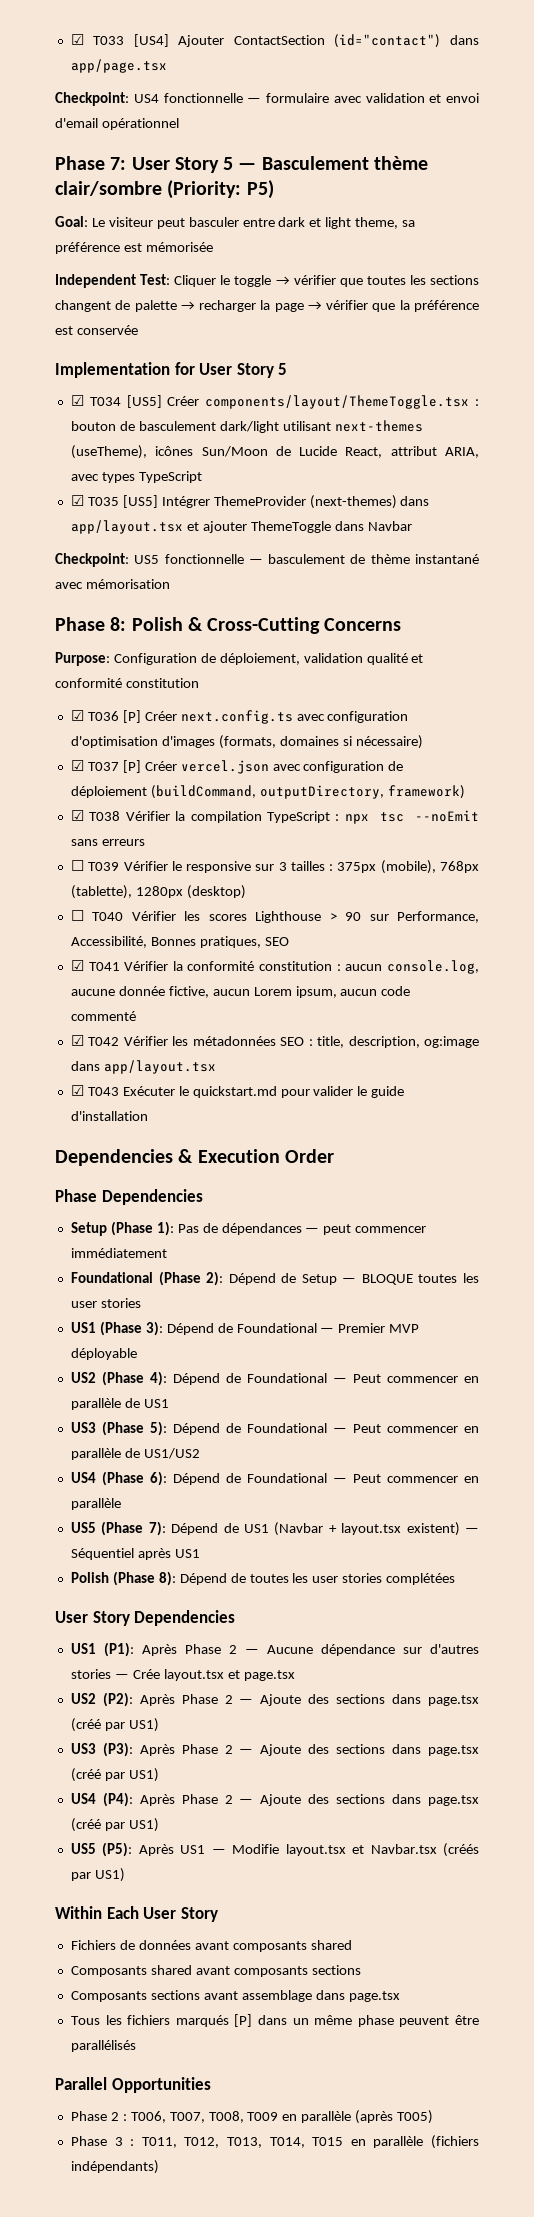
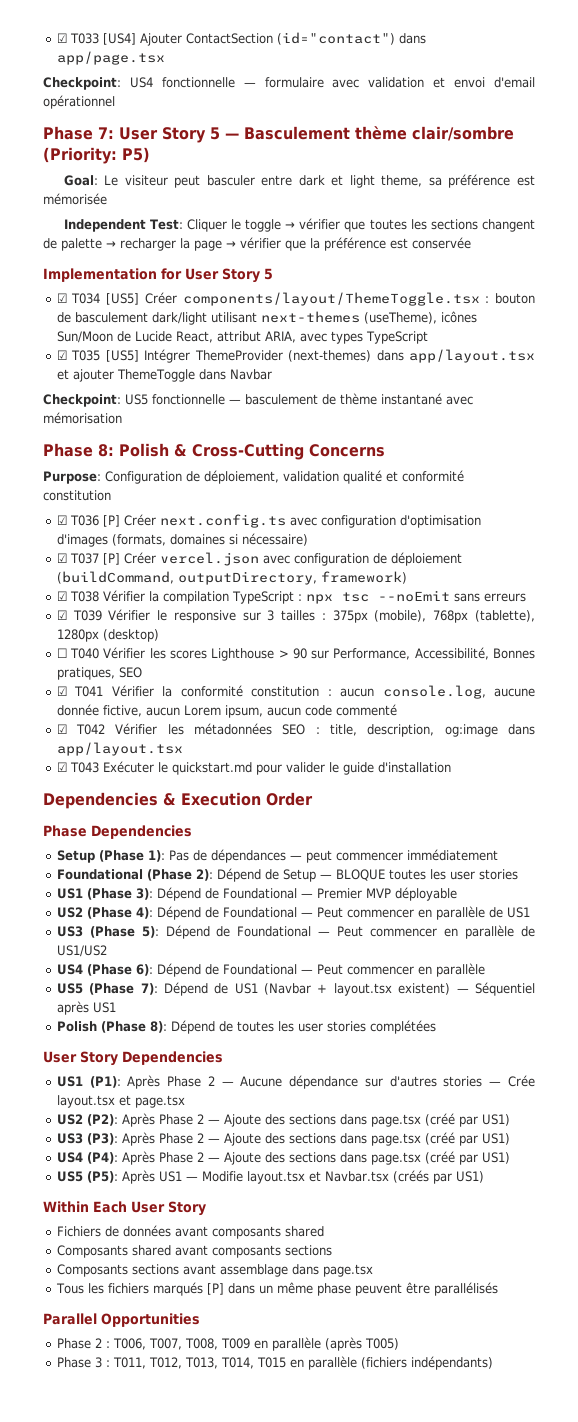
- ☐ T039 Vérifier le responsive sur 3 tailles : 375px (mobile), 768px (tablette), 1280px (desktop)
+ ☑ T039 Vérifier le responsive sur 3 tailles : 375px (mobile), 768px (tablette), 1280px (desktop)

